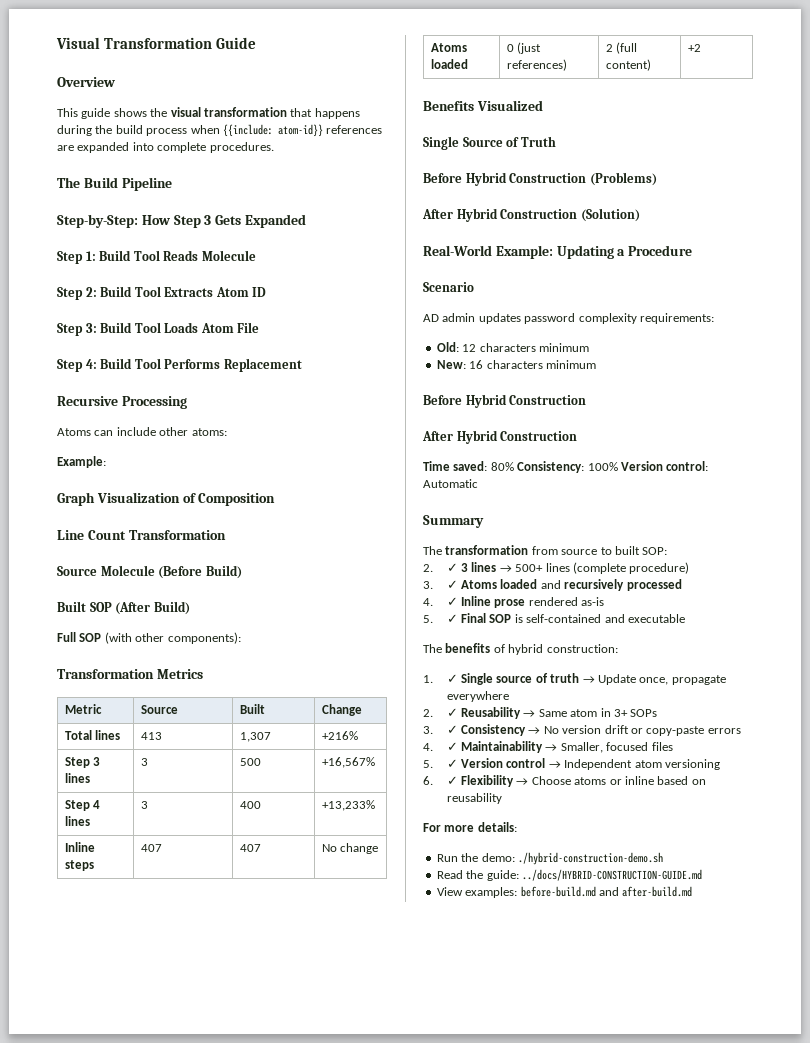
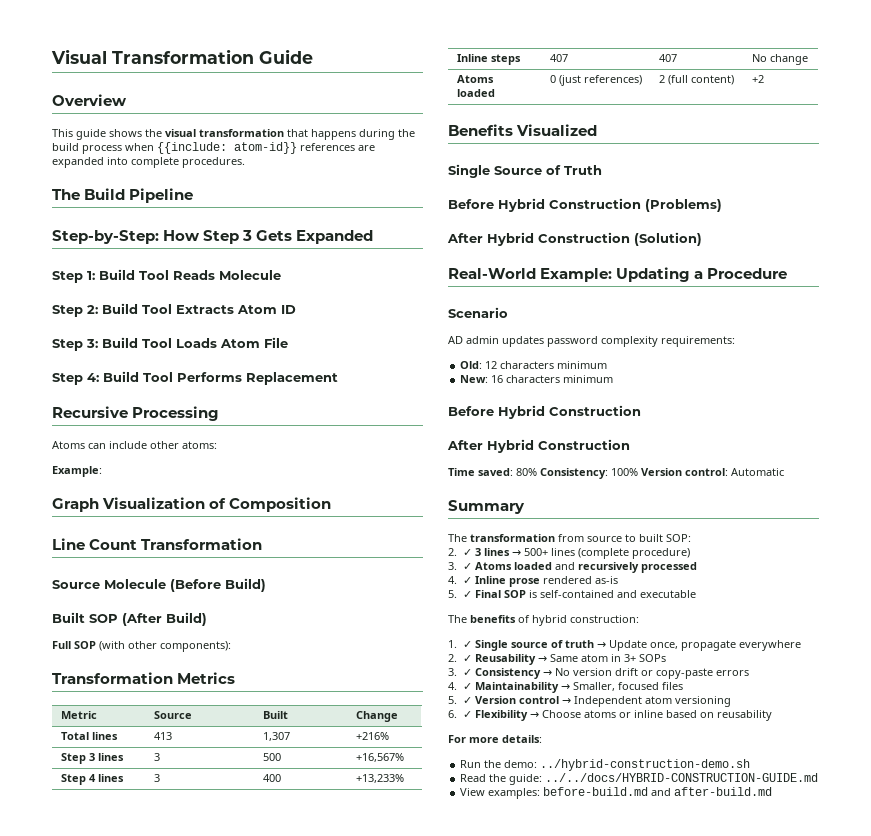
- Run the demo: ./hybrid-construction-demo.sh
+ Run the demo: ../hybrid-construction-demo.sh
- Read the guide: ../docs/HYBRID-CONSTRUCTION-GUIDE.md
+ Read the guide: ../../docs/HYBRID-CONSTRUCTION-GUIDE.md

